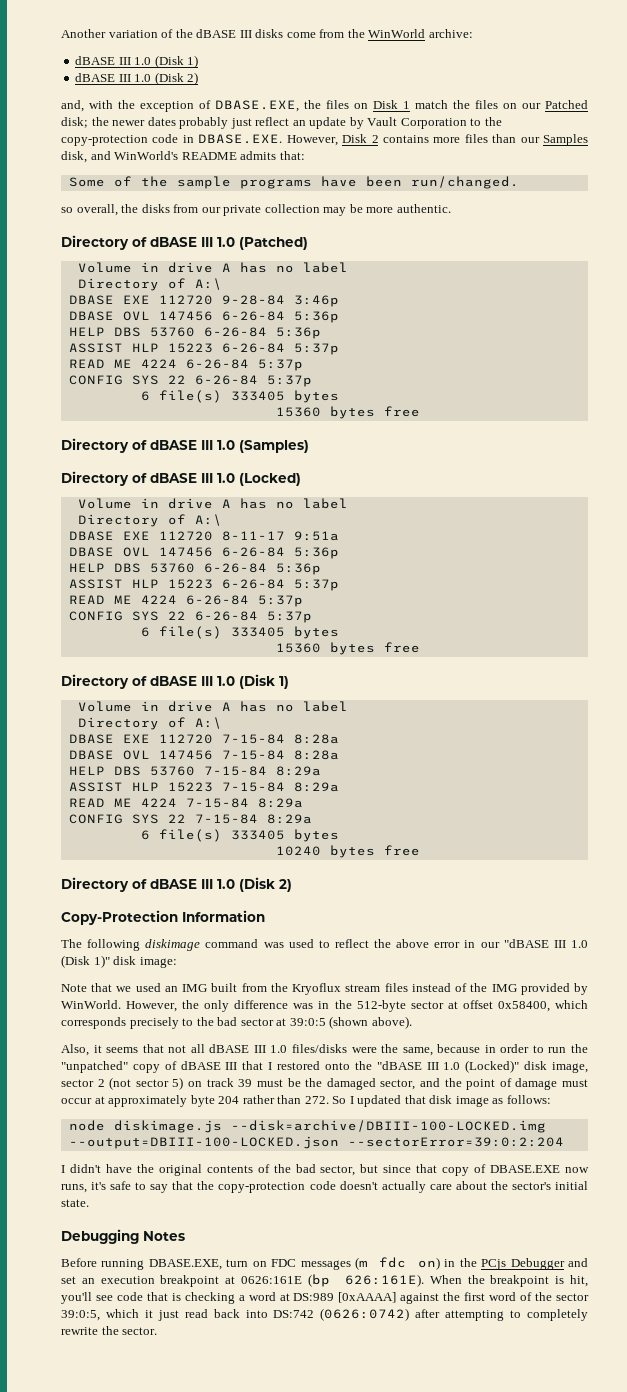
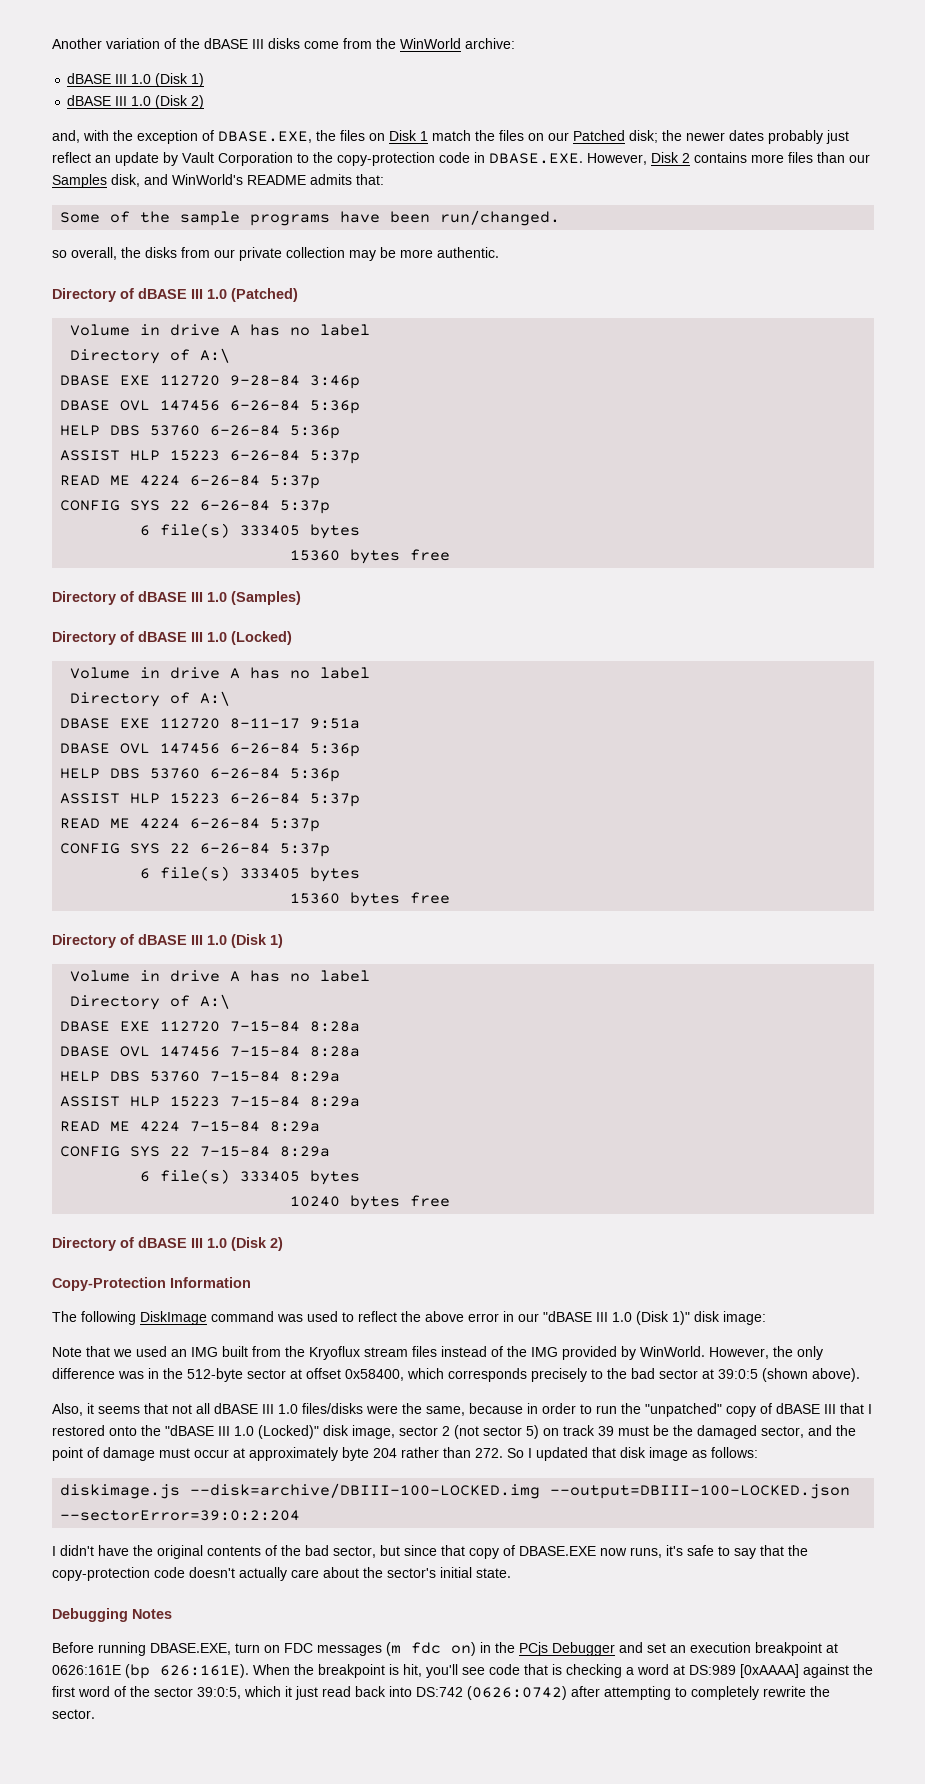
- The following diskimage command was used to reflect the above error in our "dBASE III 1.0 (Disk 1)" disk image:
+ The following DiskImage command was used to reflect the above error in our "dBASE III 1.0 (Disk 1)" disk image:
- node diskimage.js --disk=archive/DBIII-100-LOCKED.img --output=DBIII-100-LOCKED.json --sectorError=39:0:2:204
+ diskimage.js --disk=archive/DBIII-100-LOCKED.img --output=DBIII-100-LOCKED.json --sectorError=39:0:2:204

